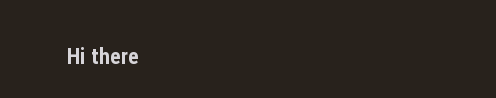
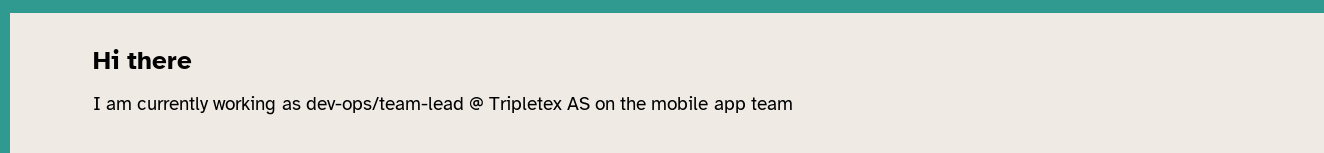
+ I am currently working as dev-ops/team-lead @ Tripletex AS on the mobile app team

